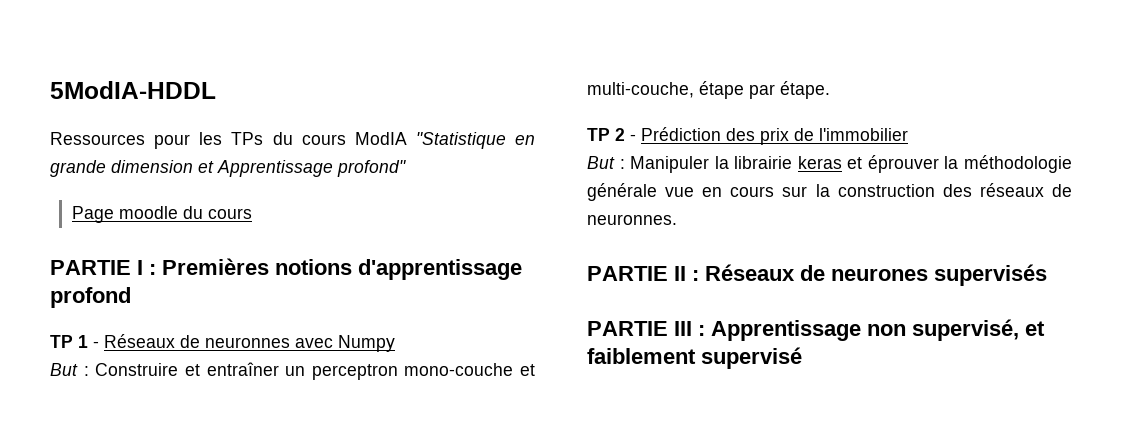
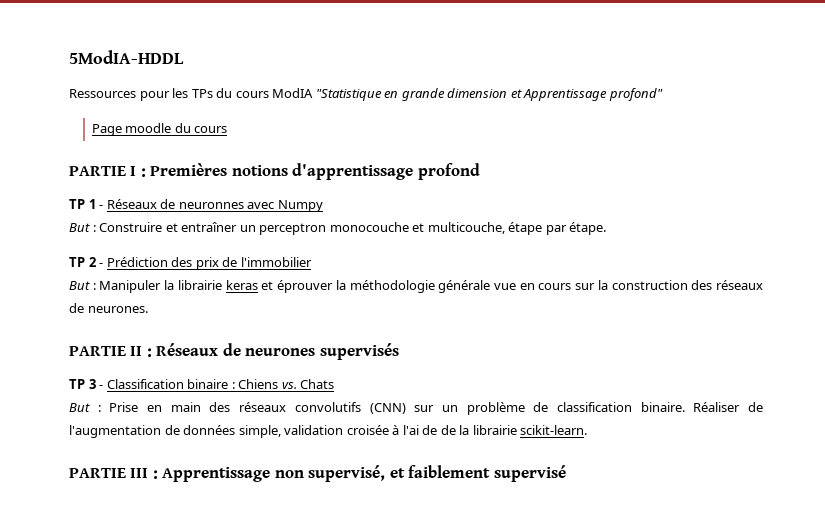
- But : Construire et entraîner un perceptron mono-couche et multi-couche, étape par étape.
+ But : Construire et entraîner un perceptron monocouche et multicouche, étape par étape.
- But : Manipuler la librairie keras et éprouver la méthodologie générale vue en cours sur la construction des réseaux de neuronnes.
+ But : Manipuler la librairie keras et éprouver la méthodologie générale vue en cours sur la construction des réseaux de neurones.
+ TP 3 - Classification binaire : Chiens vs. Chats
+ But : Prise en main des réseaux convolutifs (CNN) sur un problème de classification binaire. Réaliser de l'augmentation de données simple, validation croisée à l'ai de de la librairie scikit-learn.

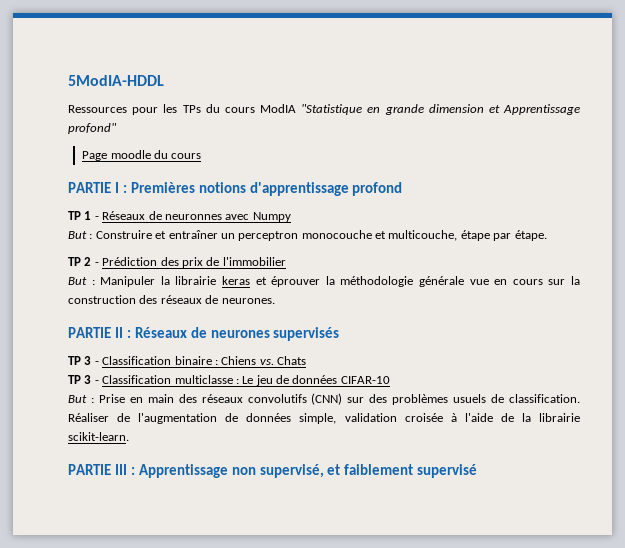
+ TP 3 - Classification multiclasse : Le jeu de données CIFAR-10
- But : Prise en main des réseaux convolutifs (CNN) sur un problème de classification binaire.
+ But : Prise en main des réseaux convolutifs (CNN) sur des problèmes usuels de classification.
- Réaliser de l'augmentation de données simple, validation croisée à l'ai de de la librairie scikit-learn.
+ Réaliser de l'augmentation de données simple, validation croisée à l'aide de la librairie scikit-learn.

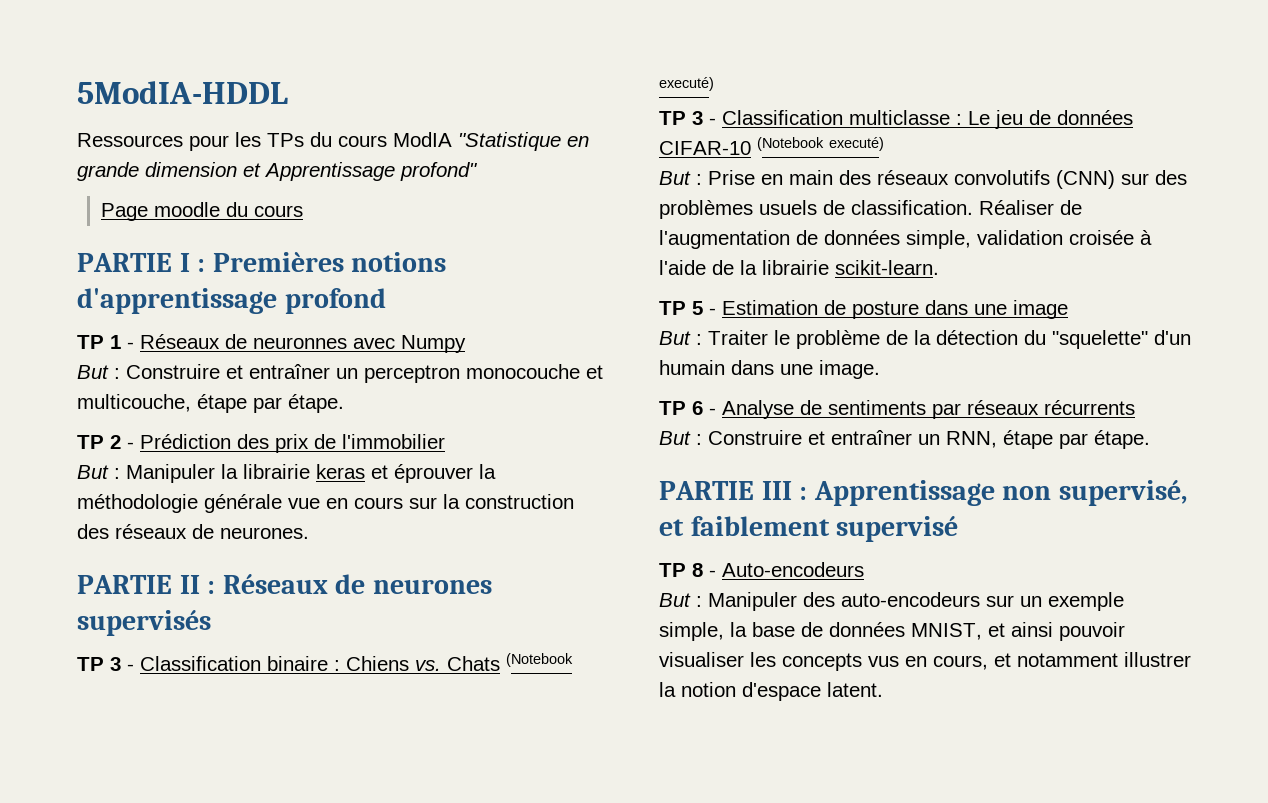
- TP 3 - Classification binaire : Chiens vs. Chats
+ TP 3 - Classification binaire : Chiens vs. Chats (Notebook executé)
- TP 3 - Classification multiclasse : Le jeu de données CIFAR-10
+ TP 3 - Classification multiclasse : Le jeu de données CIFAR-10 (Notebook executé)
+ TP 5 - Estimation de posture dans une image
+ But : Traiter le problème de la détection du "squelette" d'un humain dans une image.
+ TP 6 - Analyse de sentiments par réseaux récurrents
+ But : Construire et entraîner un RNN, étape par étape.
+ TP 8 - Auto-encodeurs
+ But : Manipuler des auto-encodeurs sur un exemple simple, la base de données MNIST, et ainsi pouvoir visualiser les concepts vus en cours, et notamment illustrer la notion d'espace latent.

